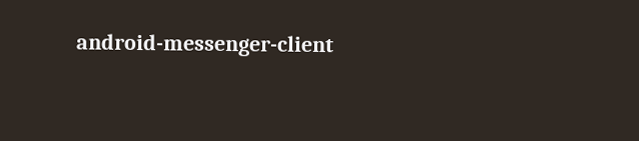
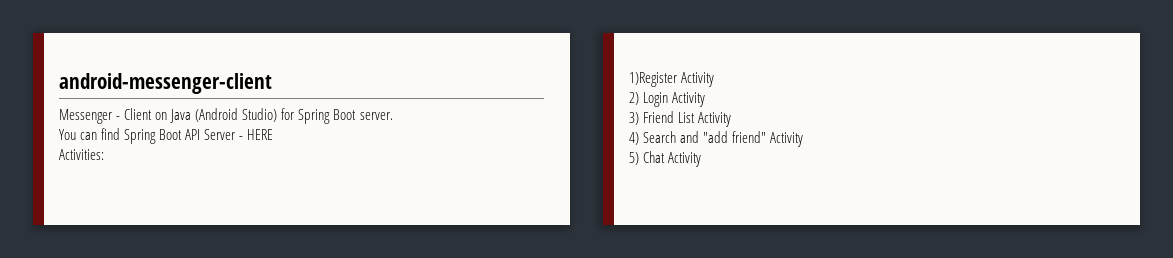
+ Messenger - Client on Java (Android Studio) for Spring Boot server.
+ You can find Spring Boot API Server - HERE
+ Activities:
+ 1)Register Activity
+ 2) Login Activity
+ 3) Friend List Activity
+ 4) Search and "add friend" Activity
+ 5) Chat Activity

